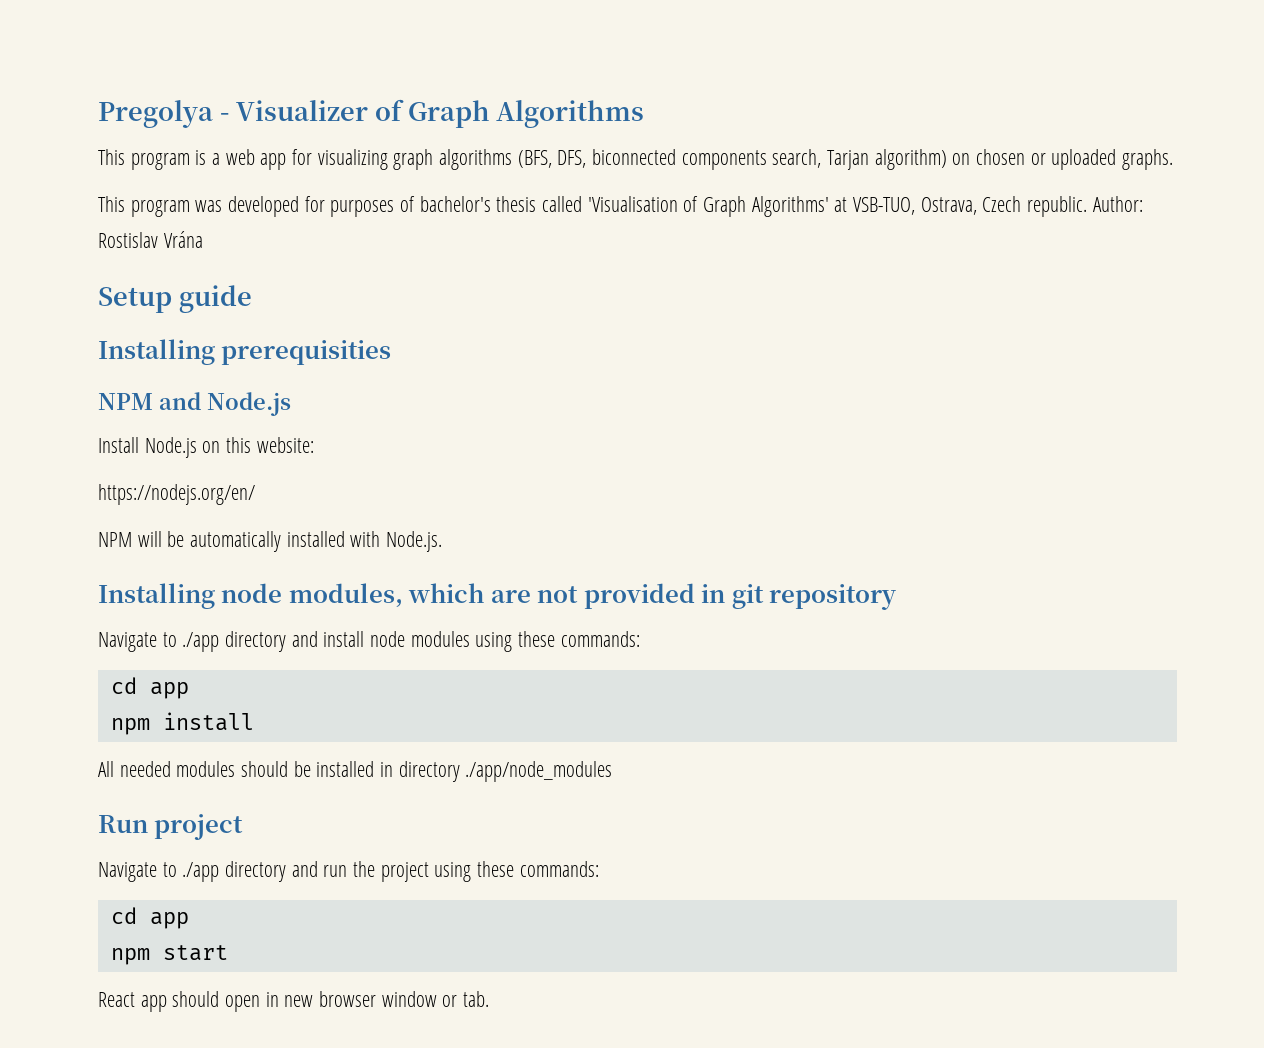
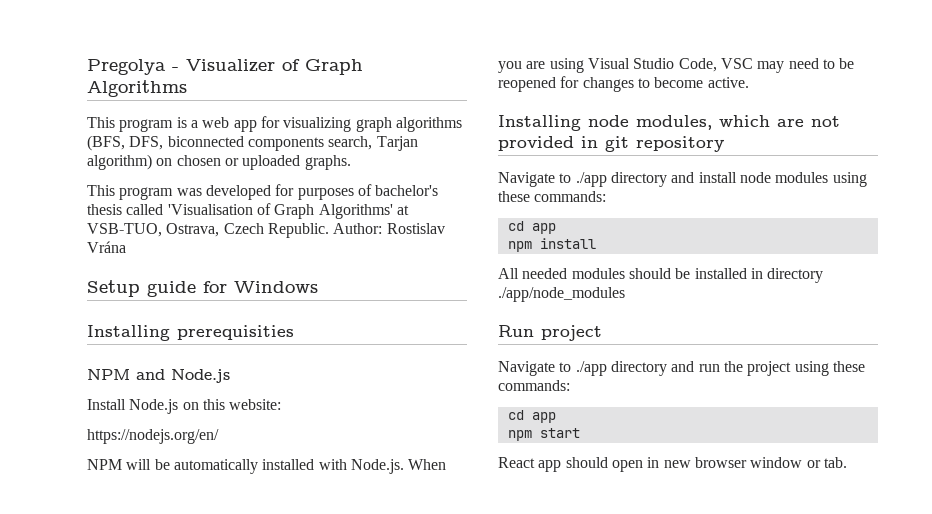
- This program was developed for purposes of bachelor's thesis called 'Visualisation of Graph Algorithms' at VSB-TUO, Ostrava, Czech republic.
+ This program was developed for purposes of bachelor's thesis called 'Visualisation of Graph Algorithms' at VSB-TUO, Ostrava, Czech Republic.
- Setup guide
+ Setup guide for Windows
- NPM will be automatically installed with Node.js.
+ NPM will be automatically installed with Node.js. When you are using Visual Studio Code, VSC may need to be reopened for changes to become active.

